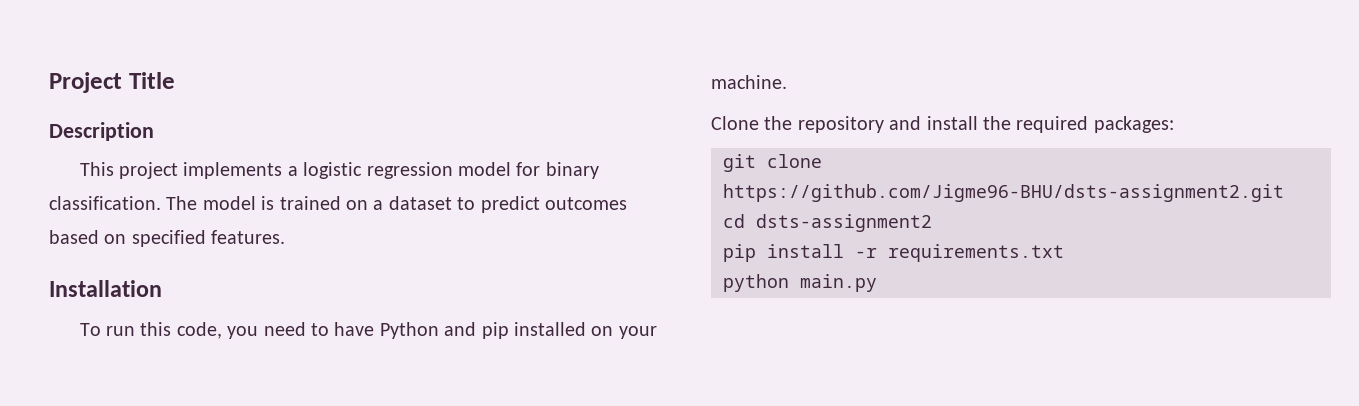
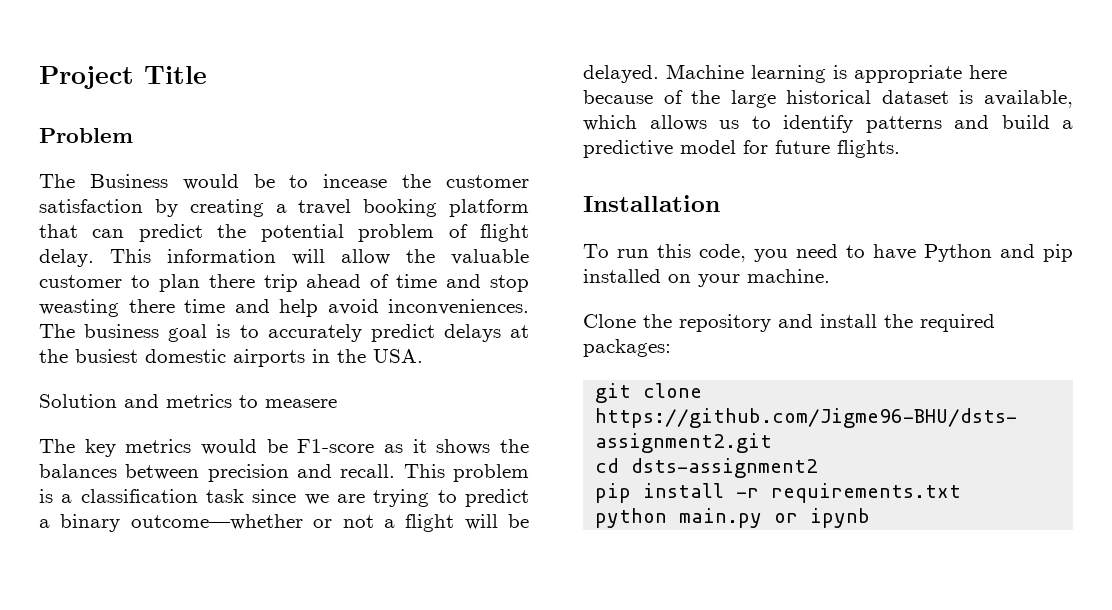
- Description
- This project implements a logistic regression model for binary classification. The model is trained on a dataset to predict outcomes based on specified features.
+ Problem
+ The Business would be to incease the customer satisfaction by creating a travel booking platform that can predict the potential problem of flight delay. This information will allow the valuable customer to plan there trip ahead of time and stop weasting there time and help avoid inconveniences. The business goal is to accurately predict delays at the busiest domestic airports in the USA.
+ Solution and metrics to measere
+ The key metrics would be F1-score as it shows the balances between precision and recall. This problem is a classification task since we are trying to predict a binary outcome—whether or not a flight will be delayed. Machine learning is appropriate here because of the large historical dataset is available, which allows us to identify patterns and build a predictive model for future flights.
- python main.py
+ python main.py or ipynb

